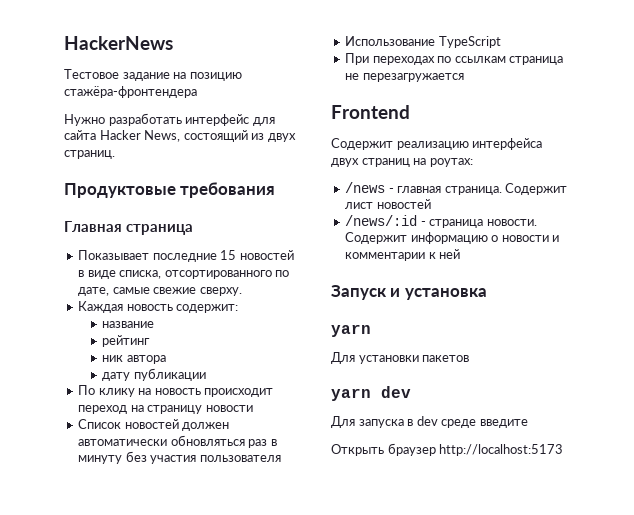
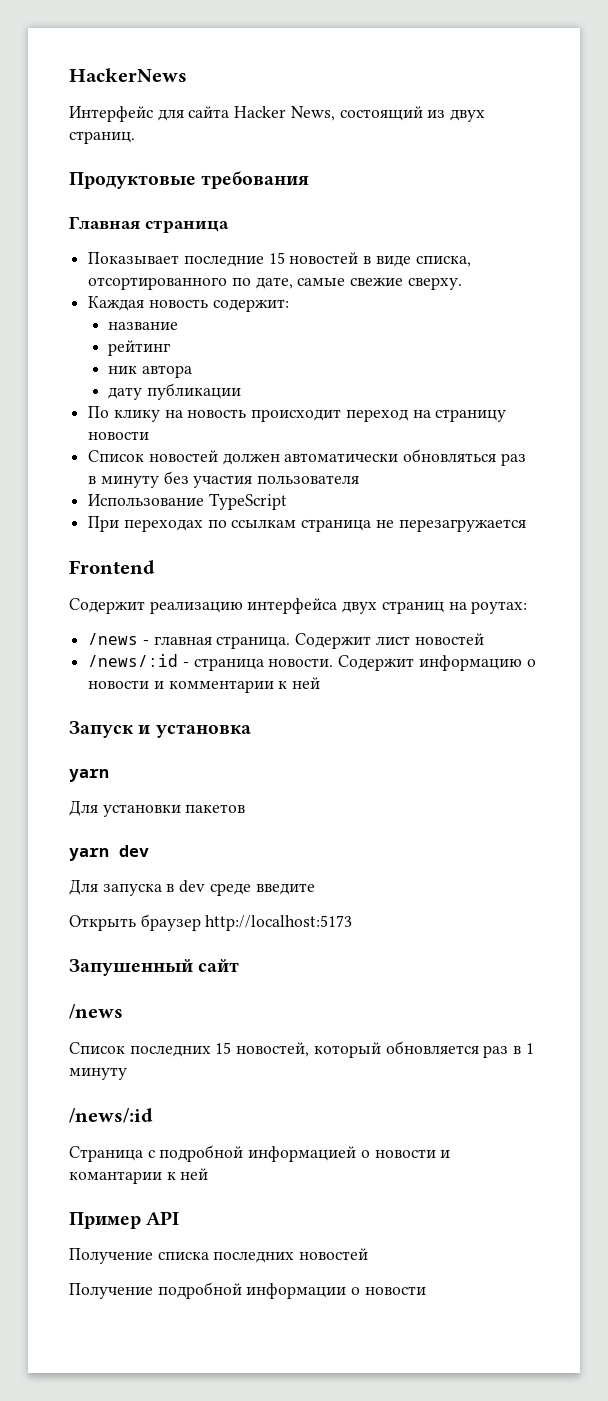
- Тестовое задание на позицию стажёра-фронтендера
- Нужно разработать интерфейс для сайта Hacker News, состоящий из двух страниц.
+ Интерфейс для сайта Hacker News, состоящий из двух страниц.
+ Запушенный сайт
+ /news
+ Список последних 15 новостей, который обновляется раз в 1 минуту
+ /news/:id
+ Страница с подробной информацией о новости и комантарии к ней
+ Пример API
+ Получение списка последних новостей
+ Получение подробной информации о новости

